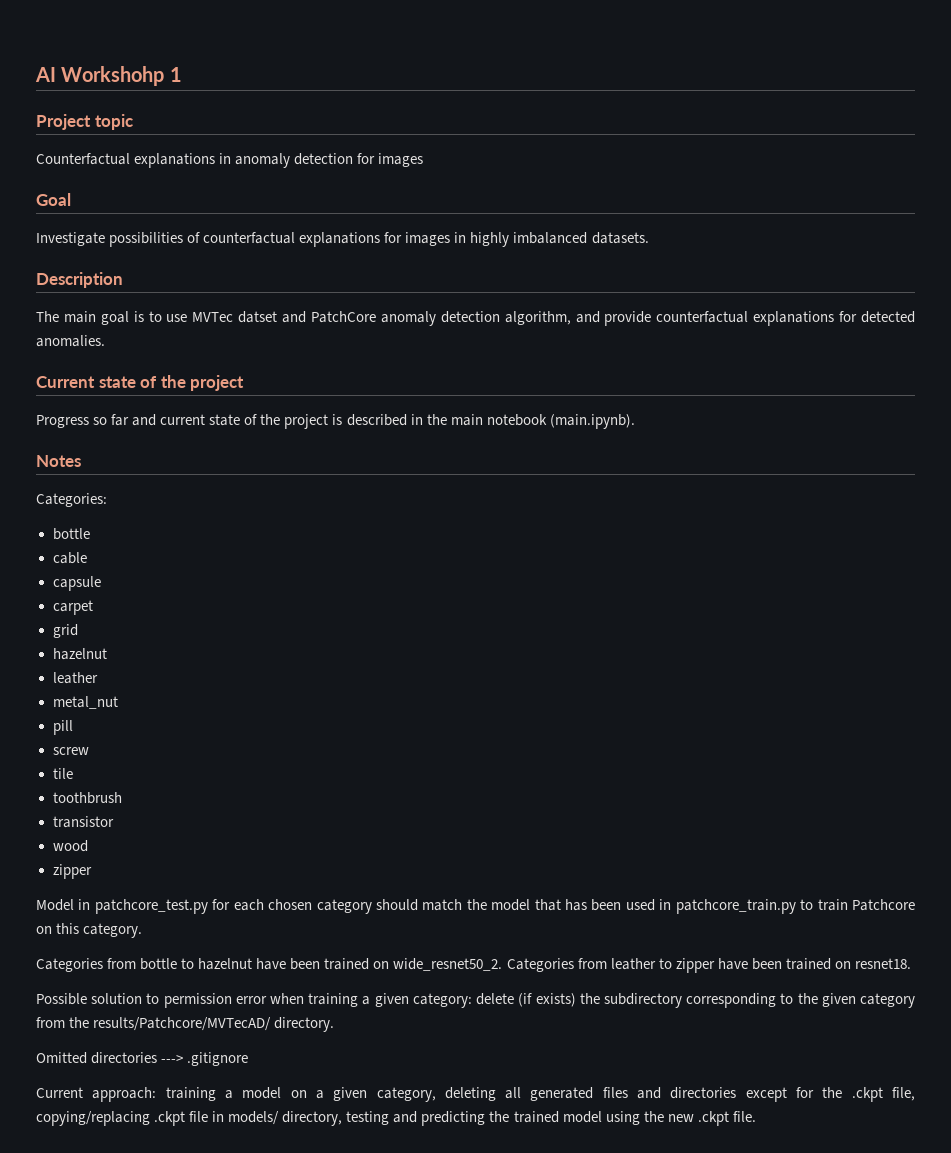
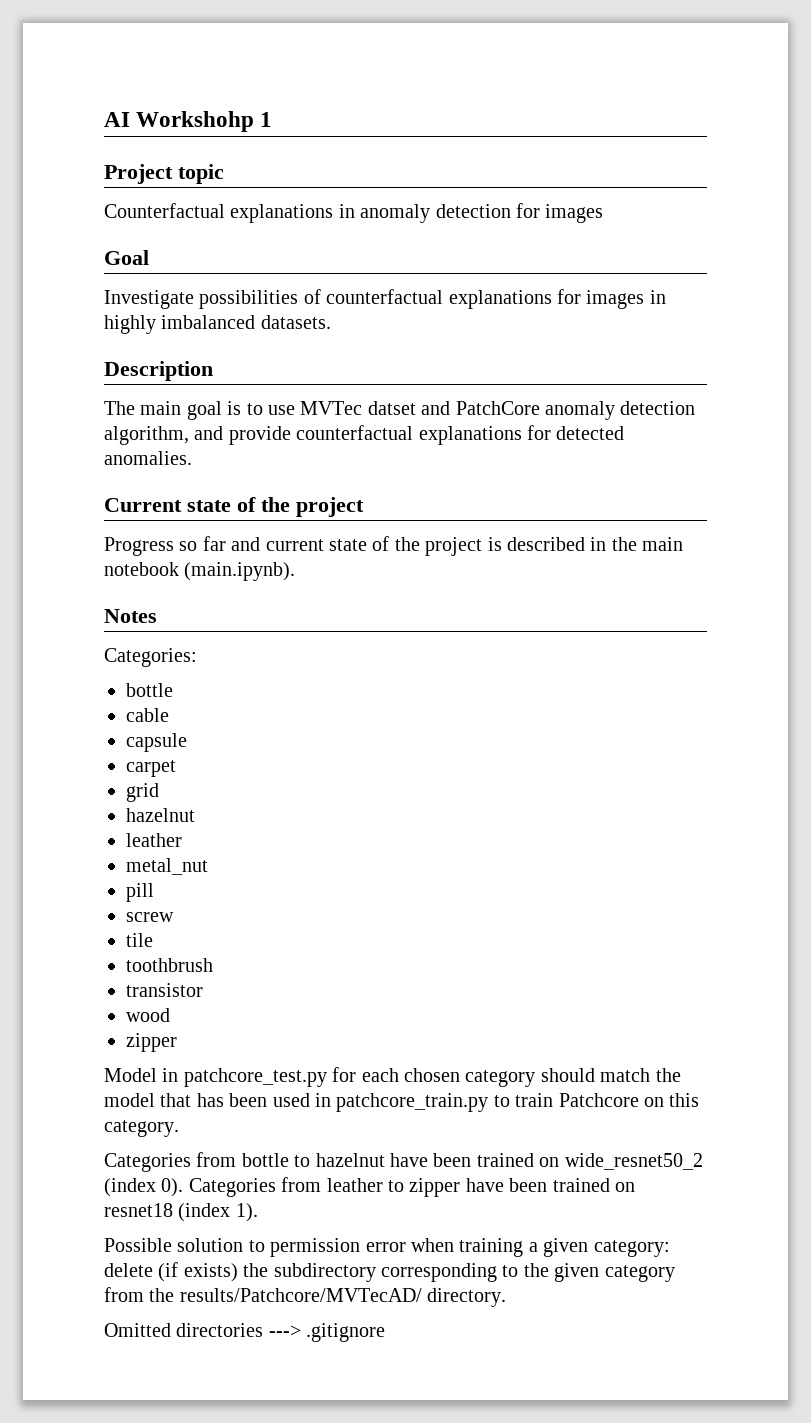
- Categories from bottle to hazelnut have been trained on wide_resnet50_2.
+ Categories from bottle to hazelnut have been trained on wide_resnet50_2 (index 0).
- Categories from leather to zipper have been trained on resnet18.
+ Categories from leather to zipper have been trained on resnet18 (index 1).
- Current approach: training a model on a given category, deleting all generated files and directories except for the .ckpt file, copying/replacing .ckpt file in models/ directory, testing and predicting the trained model using the new .ckpt file.

